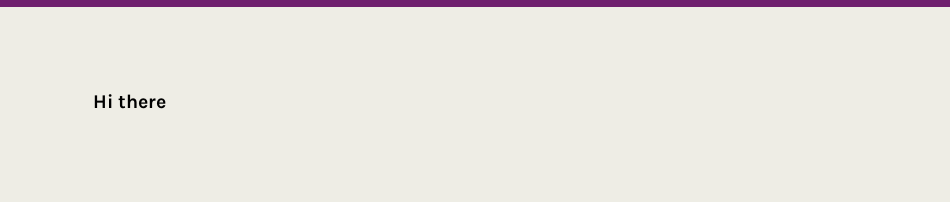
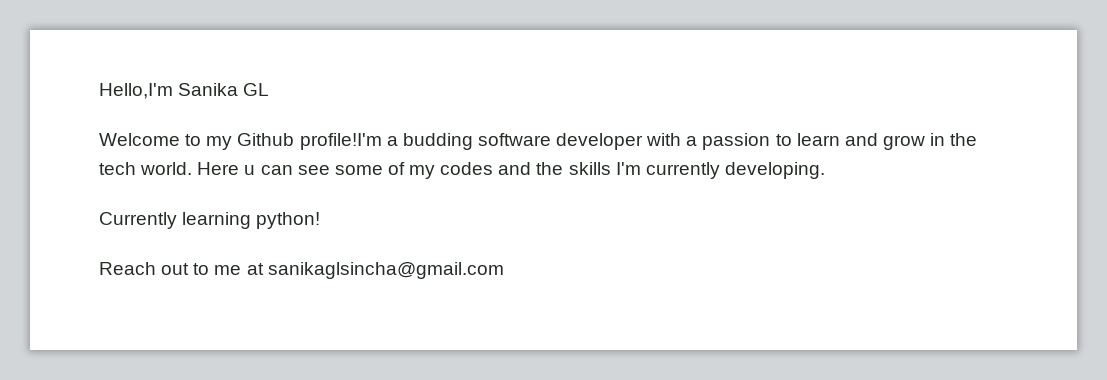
- Hi there
+ Hello,I'm Sanika GL
+ Welcome to my Github profile!I'm a budding software developer with a passion to learn and grow in the tech world. Here u can see some of my codes and the skills I'm currently developing.
+ Currently learning python!
+ Reach out to me at sanikaglsincha@gmail.com

